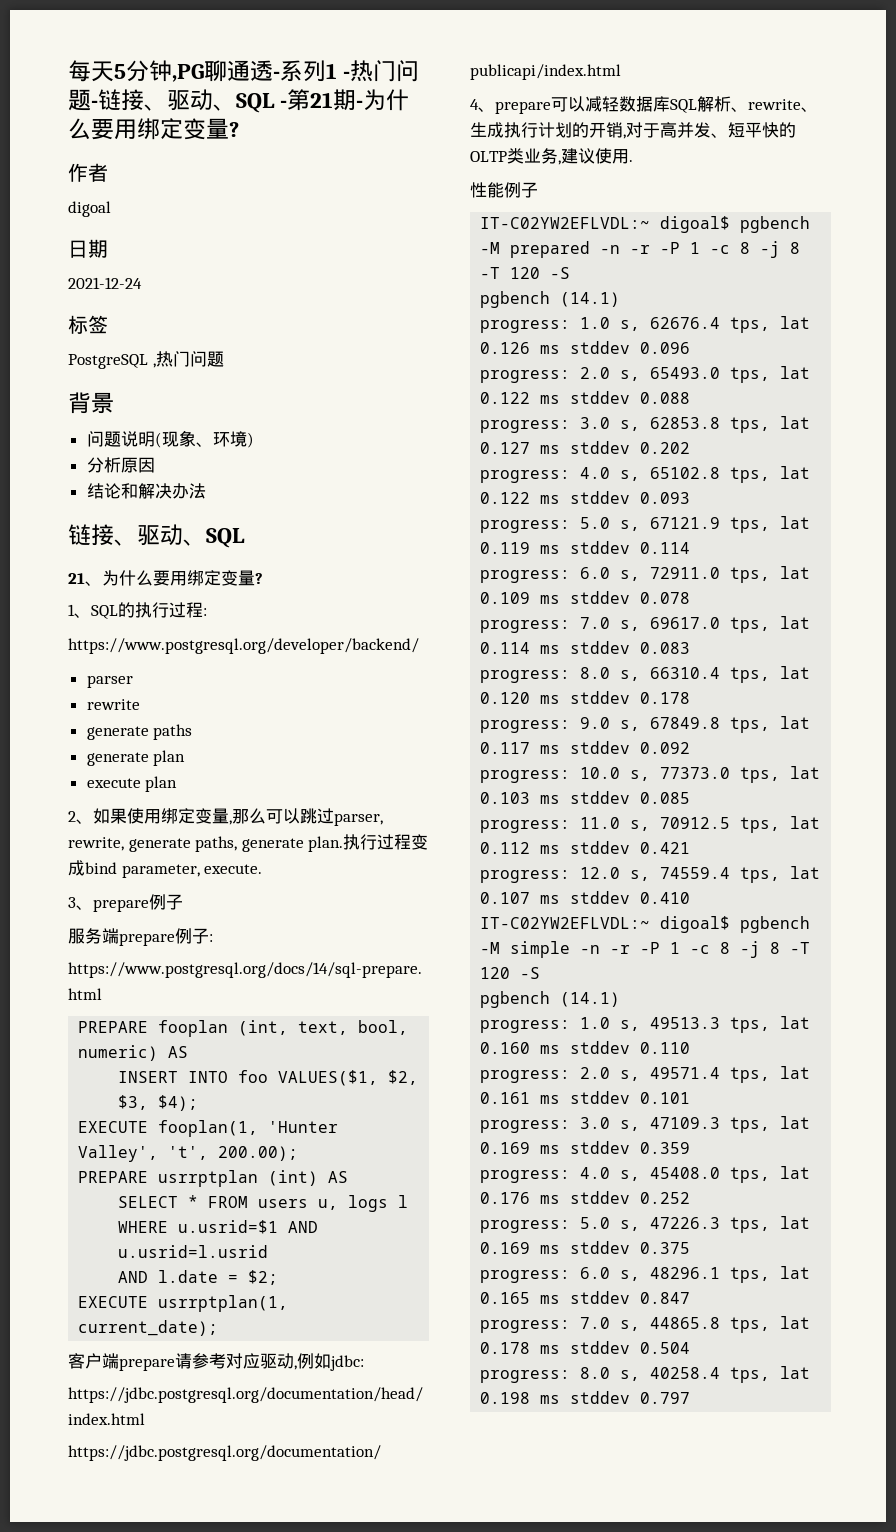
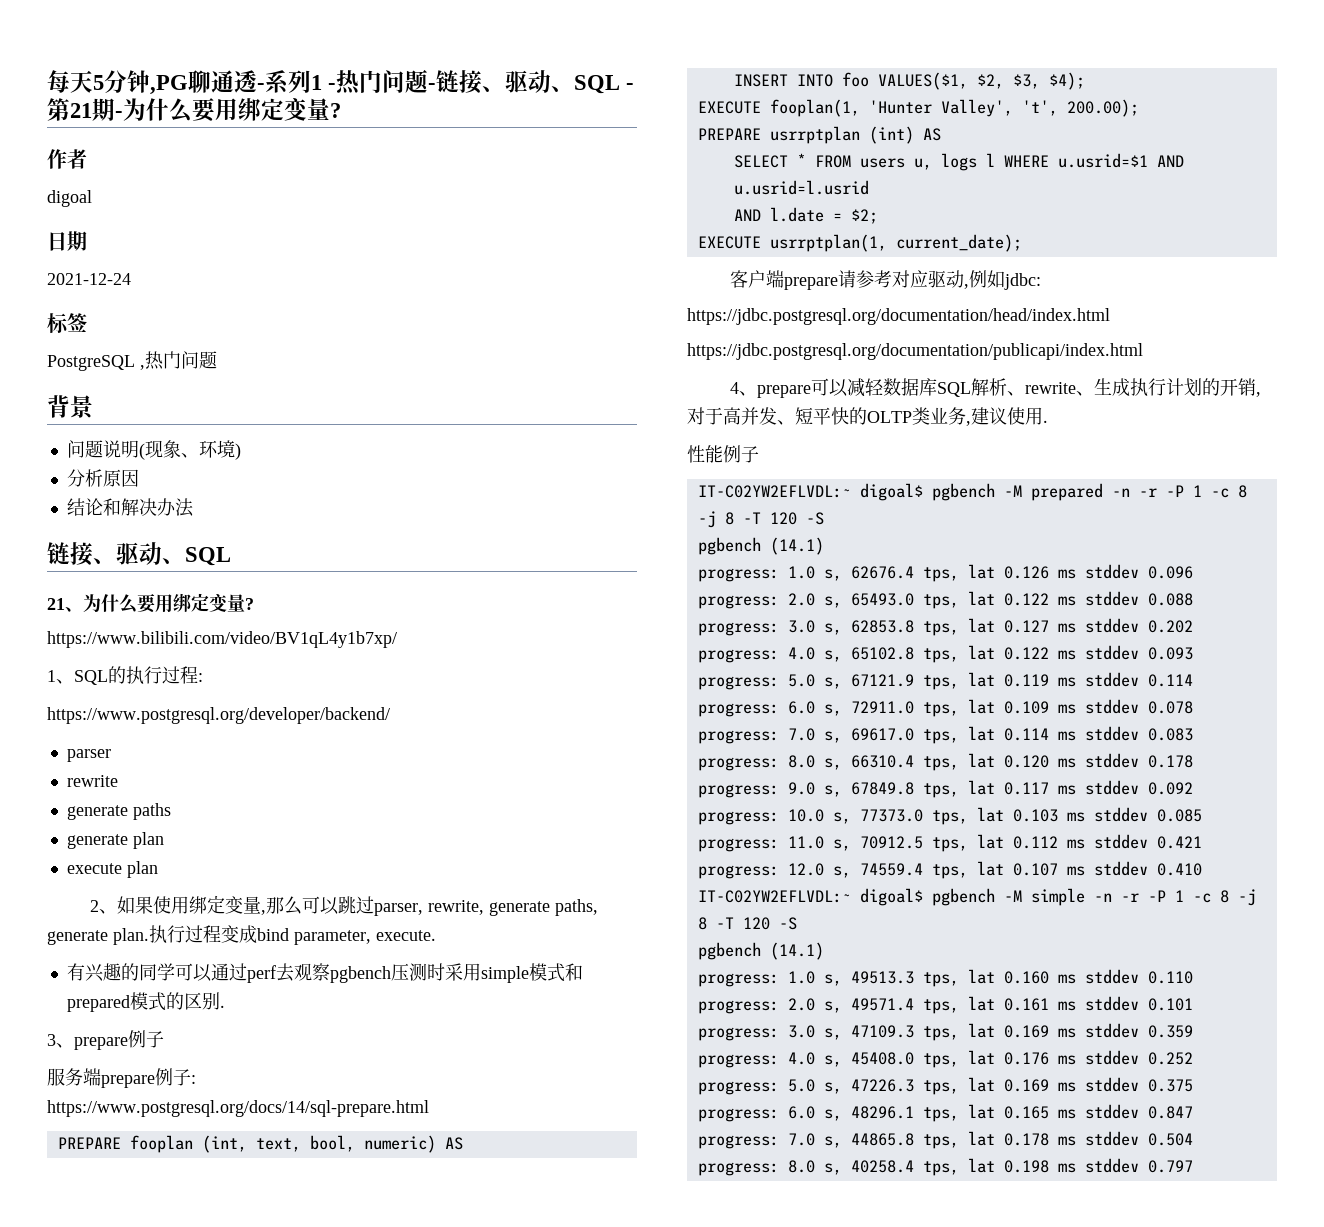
+ https://www.bilibili.com/video/BV1qL4y1b7xp/
+ 有兴趣的同学可以通过perf去观察pgbench压测时采用simple模式和prepared模式的区别.

